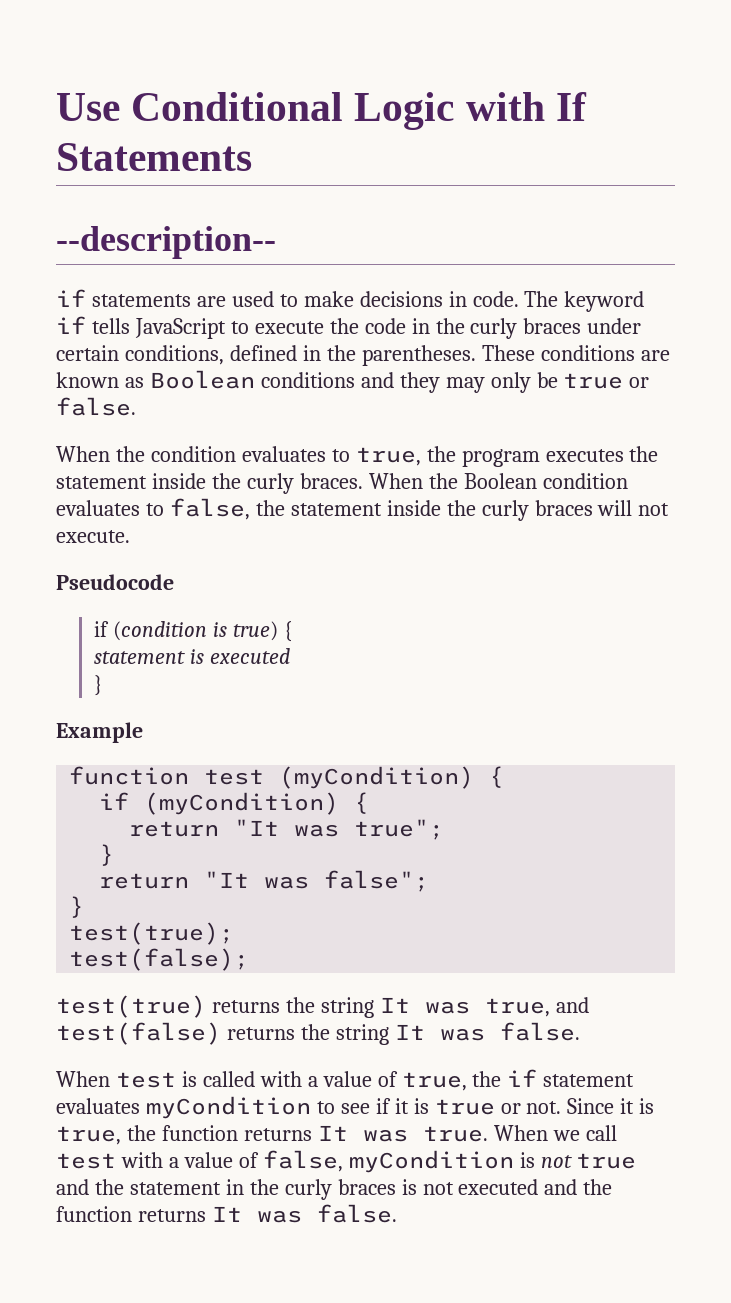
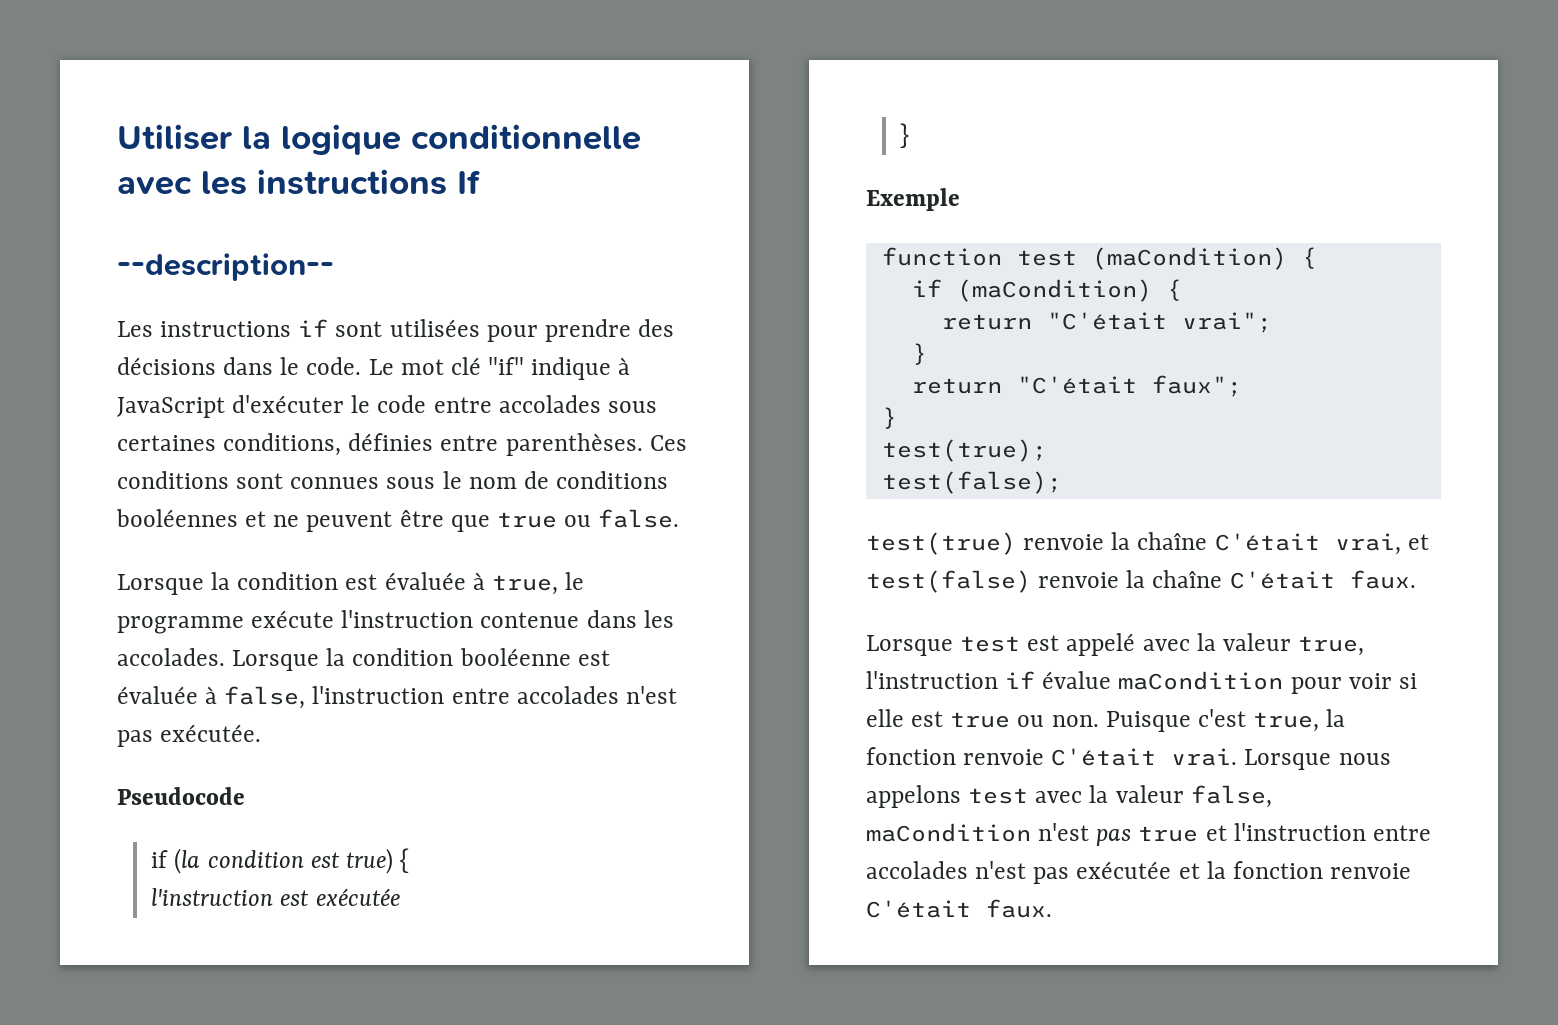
- Use Conditional Logic with If Statements
+ Utiliser la logique conditionnelle avec les instructions If
- if statements are used to make decisions in code. The keyword if tells JavaScript to execute the code in the curly braces under certain conditions, defined in the parentheses. These conditions are known as Boolean conditions and they may only be true or false.
- When the condition evaluates to true, the program executes the statement inside the curly braces. When the Boolean condition evaluates to false, the statement inside the curly braces will not execute.
+ Les instructions if sont utilisées pour prendre des décisions dans le code. Le mot clé "if" indique à JavaScript d'exécuter le code entre accolades sous certaines conditions, définies entre parenthèses. Ces conditions sont connues sous le nom de conditions booléennes et ne peuvent être que true ou false.
+ Lorsque la condition est évaluée à true, le programme exécute l'instruction contenue dans les accolades. Lorsque la condition booléenne est évaluée à false, l'instruction entre accolades n'est pas exécutée.
- if (condition is true) {
+ if (la condition est true) {
- statement is executed
+ l'instruction est exécutée
  }
- Example
+ Exemple
- function test (myCondition) {
+ function test (maCondition) {
- if (myCondition) {
+ if (maCondition) {
- return "It was true";
+ return "C'était vrai";
- return "It was false";
+ return "C'était faux";
- test(true) returns the string It was true, and test(false) returns the string It was false.
- When test is called with a value of true, the if statement evaluates myCondition to see if it is true or not. Since it is true, the function returns It was true. When we call test with a value of false, myCondition is not true and the statement in the curly braces is not executed and the function returns It was false.
+ test(true) renvoie la chaîne C'était vrai, et test(false) renvoie la chaîne C'était faux.
+ Lorsque test est appelé avec la valeur true, l'instruction if évalue maCondition pour voir si elle est true ou non. Puisque c'est true, la fonction renvoie C'était vrai. Lorsque nous appelons test avec la valeur false, maCondition n'est pas true et l'instruction entre accolades n'est pas exécutée et la fonction renvoie C'était faux.

